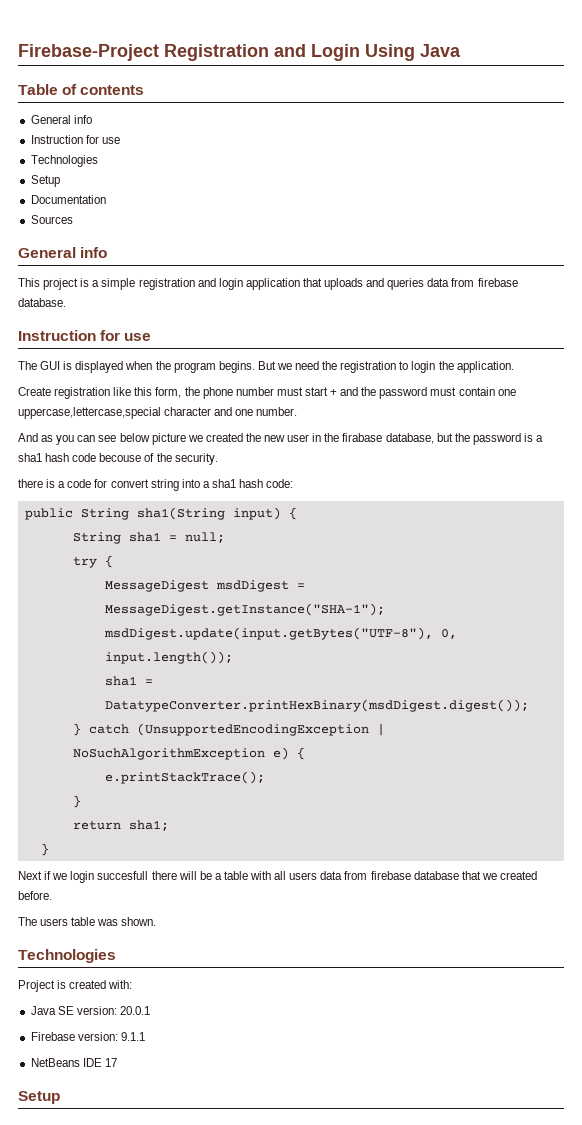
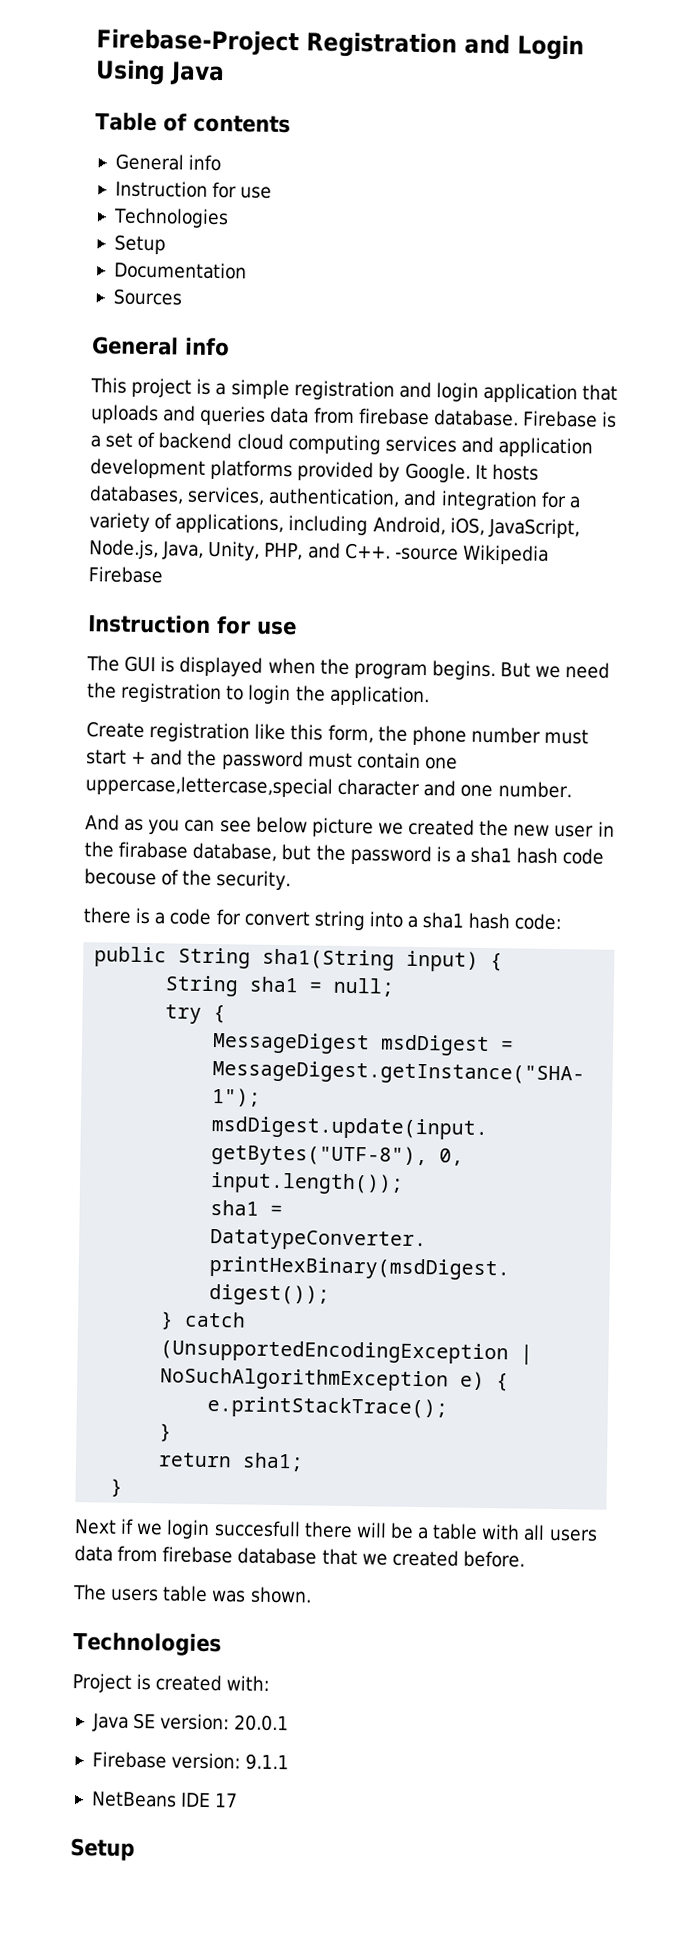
+ Firebase is a set of backend cloud computing services and application development platforms provided by Google. It hosts databases, services, authentication, and integration for a variety of applications, including Android, iOS, JavaScript, Node.js, Java, Unity, PHP, and C++. -source Wikipedia Firebase

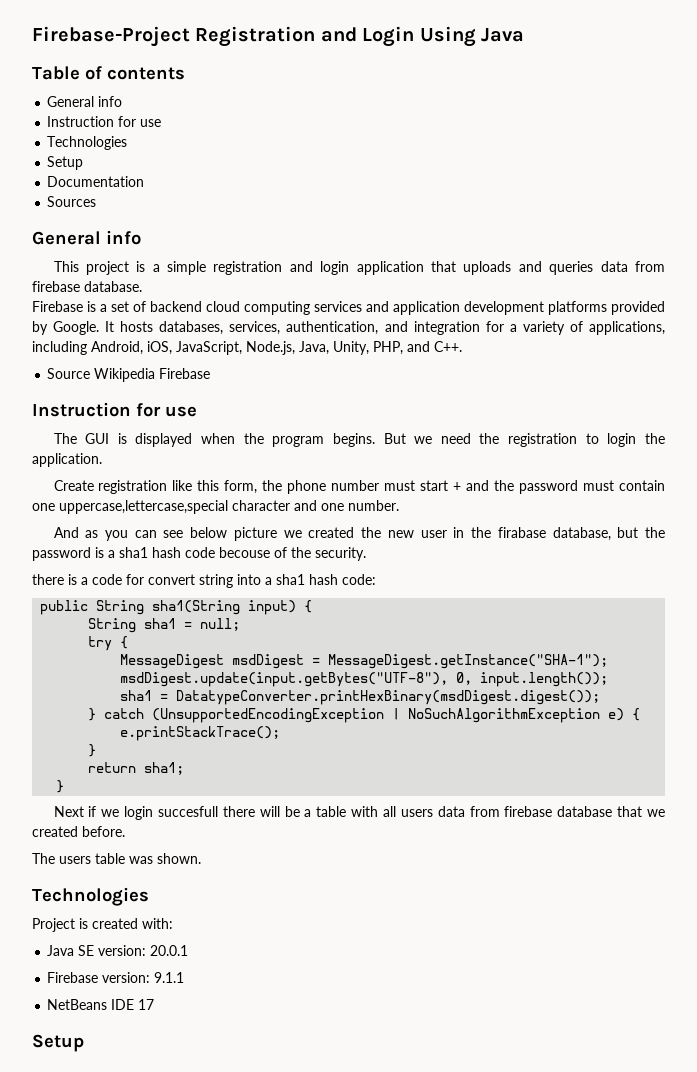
- This project is a simple registration and login application that uploads and queries data from firebase database. Firebase is a set of backend cloud computing services and application development platforms provided by Google.
+ This project is a simple registration and login application that uploads and queries data from firebase database.
+ Firebase is a set of backend cloud computing services and application development platforms provided by Google.
- It hosts databases, services, authentication, and integration for a variety of applications, including Android, iOS, JavaScript, Node.js, Java, Unity, PHP, and C++. -source Wikipedia Firebase
+ It hosts databases, services, authentication, and integration for a variety of applications, including Android, iOS, JavaScript, Node.js, Java, Unity, PHP, and C++.
+ Source Wikipedia Firebase

